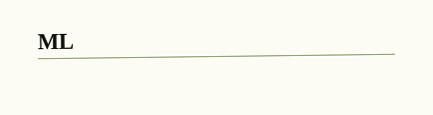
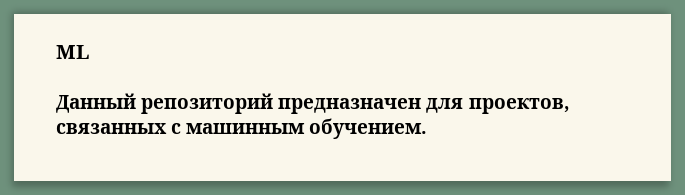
+ Данный репозиторий предназначен для проектов, связанных с машинным обучением.

